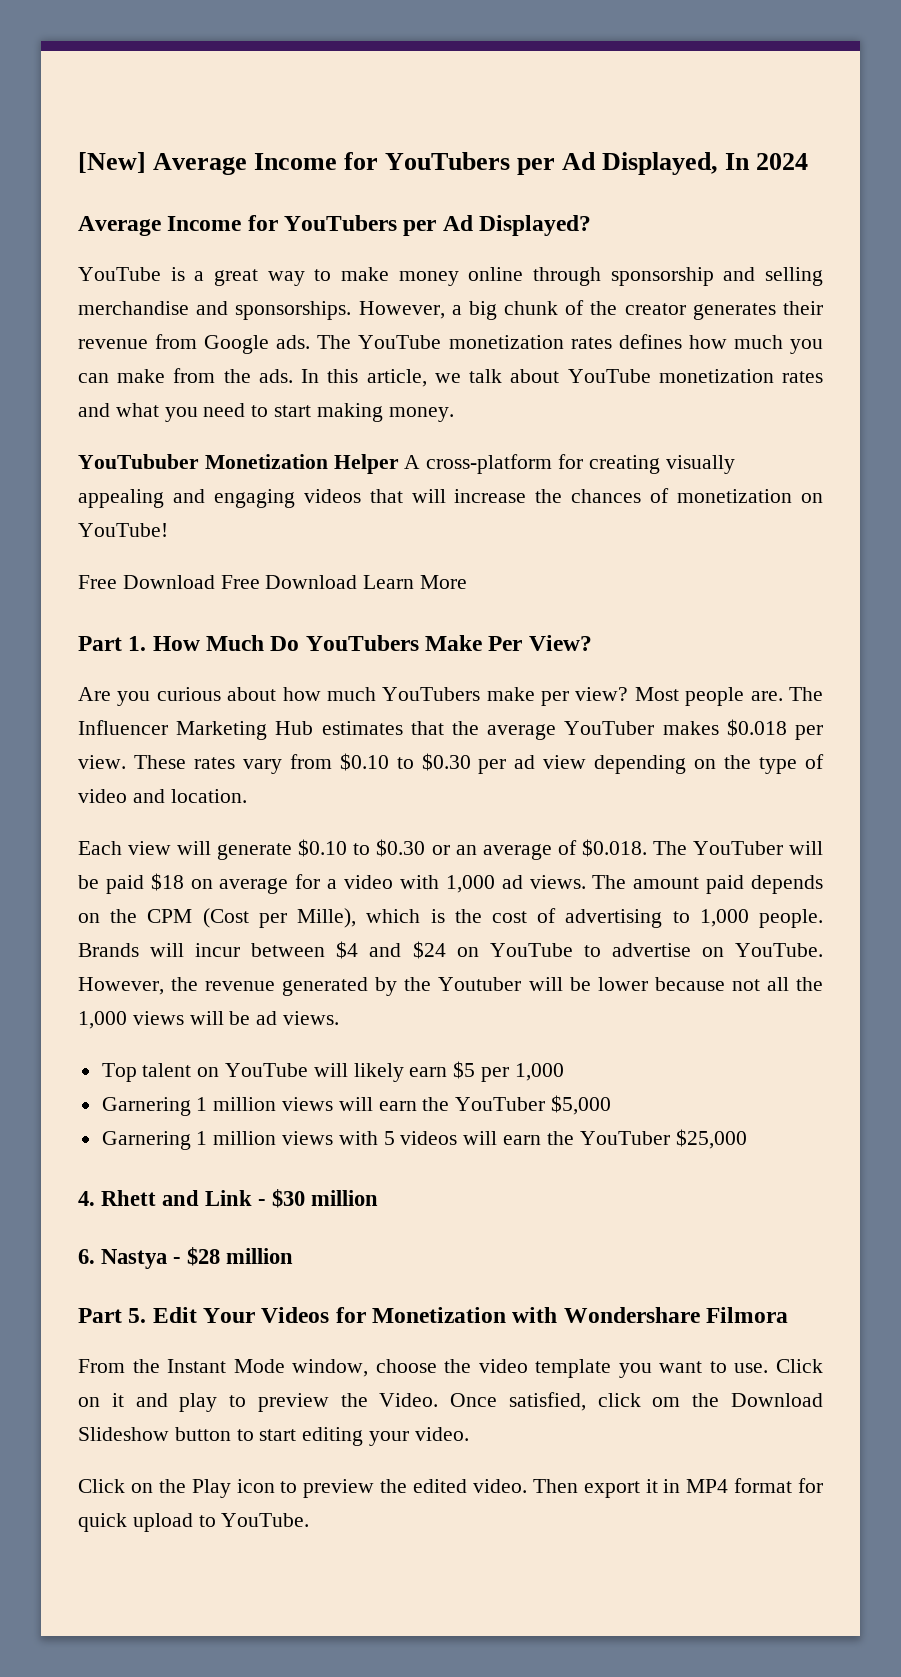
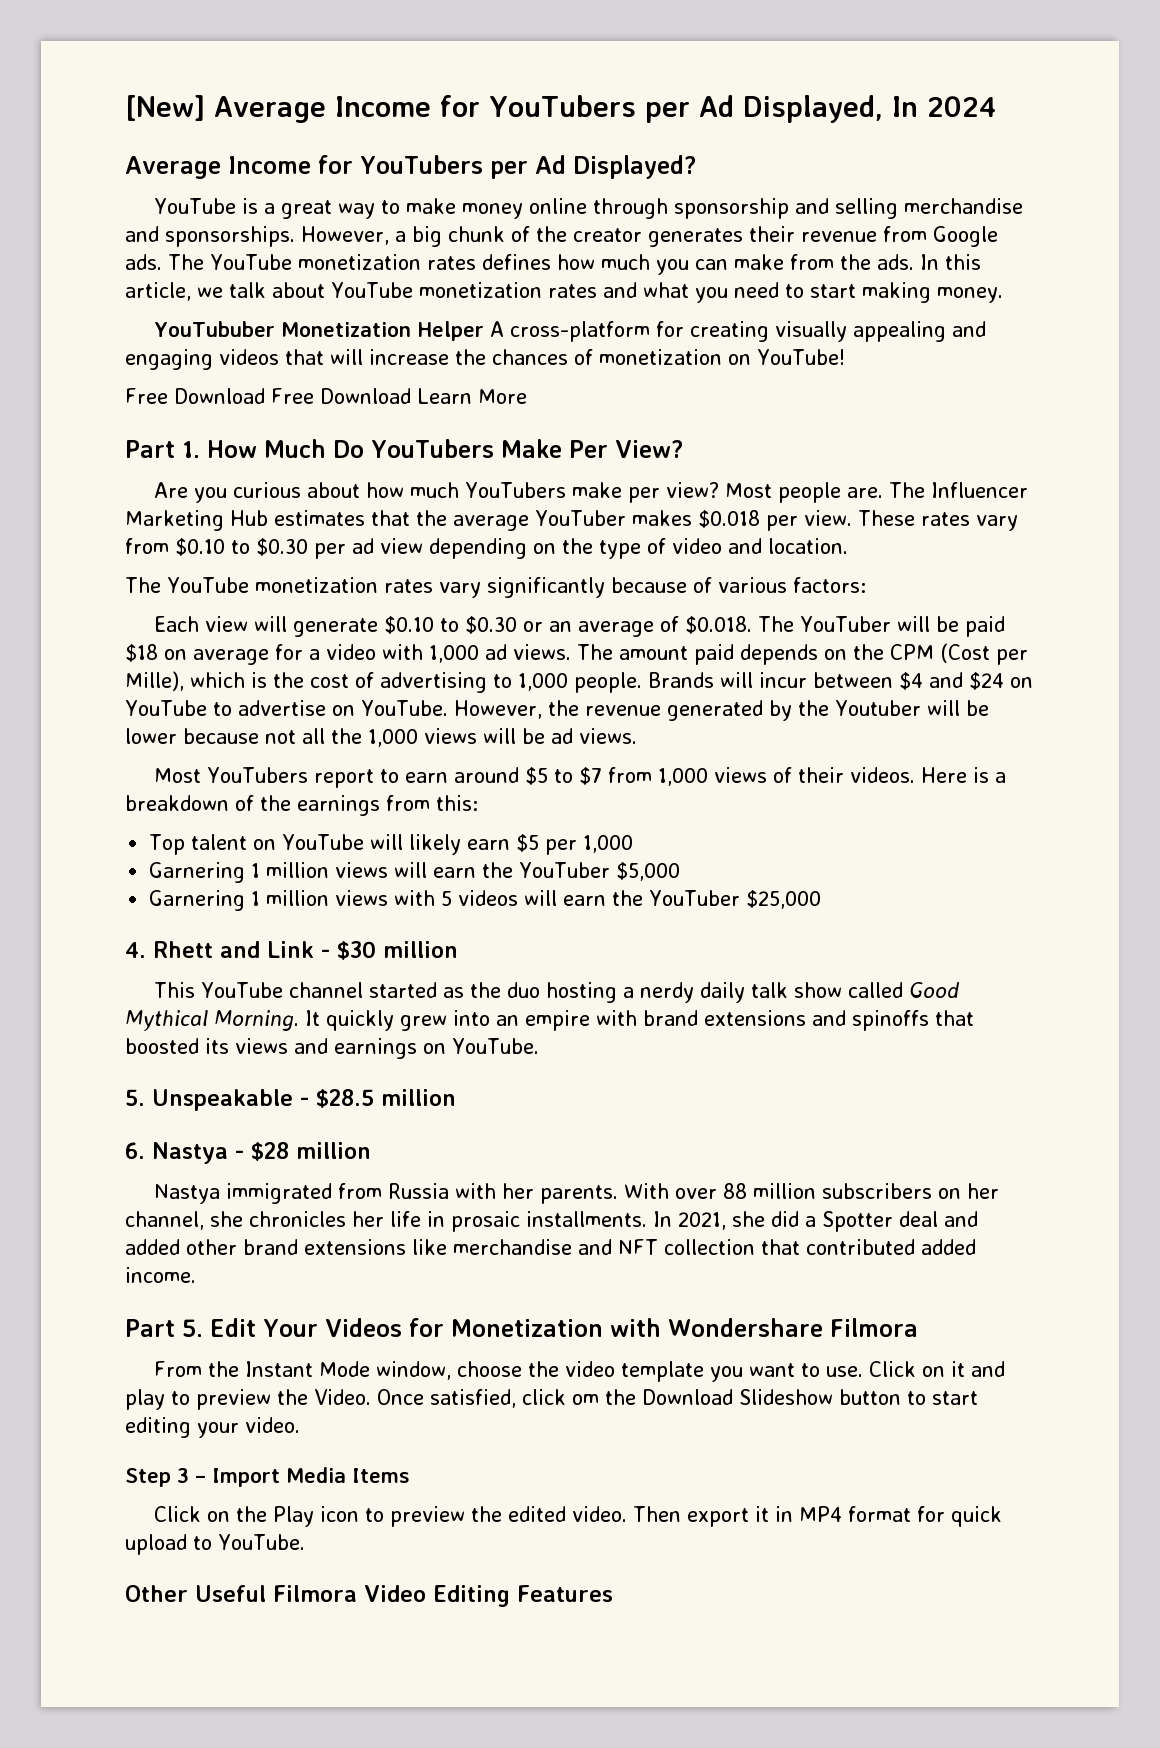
+ The YouTube monetization rates vary significantly because of various factors:
+ Most YouTubers report to earn around $5 to $7 from 1,000 views of their videos. Here is a breakdown of the earnings from this:
+ This YouTube channel started as the duo hosting a nerdy daily talk show called Good Mythical Morning. It quickly grew into an empire with brand extensions and spinoffs that boosted its views and earnings on YouTube.
+ 5. Unspeakable - $28.5 million
+ Nastya immigrated from Russia with her parents. With over 88 million subscribers on her channel, she chronicles her life in prosaic installments. In 2021, she did a Spotter deal and added other brand extensions like merchandise and NFT collection that contributed added income.
+ Step 3 – Import Media Items
+ Other Useful Filmora Video Editing Features

